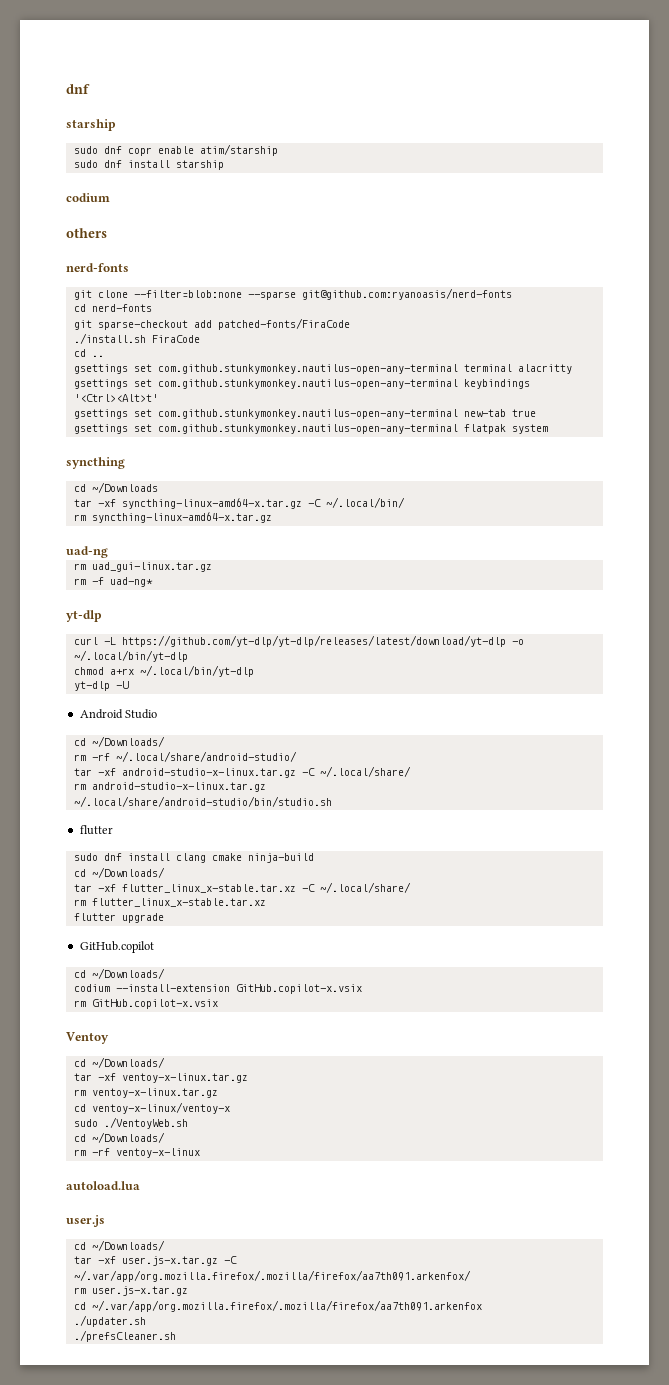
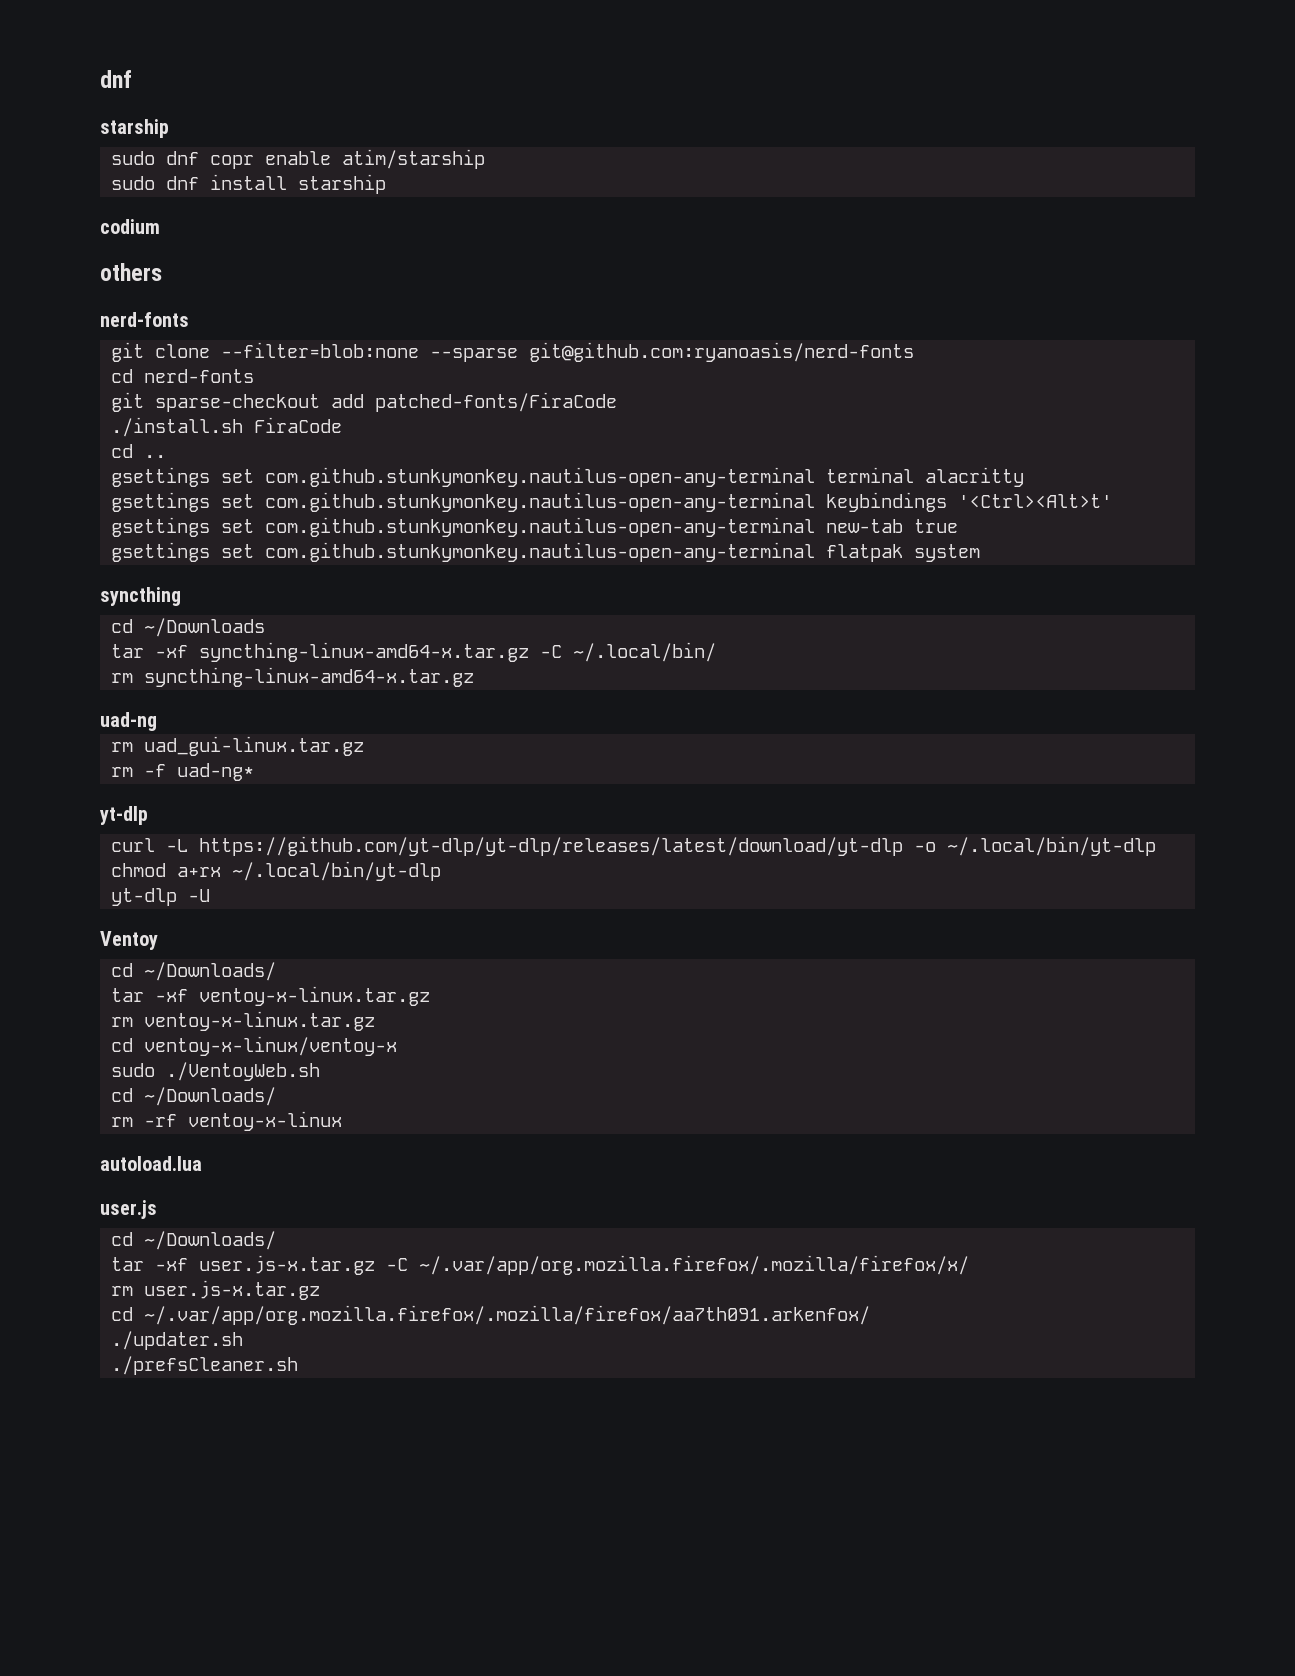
- Android Studio
- cd ~/Downloads/
- rm -rf ~/.local/share/android-studio/
- tar -xf android-studio-x-linux.tar.gz -C ~/.local/share/
- rm android-studio-x-linux.tar.gz
- ~/.local/share/android-studio/bin/studio.sh
- flutter
- sudo dnf install clang cmake ninja-build
- cd ~/Downloads/
- tar -xf flutter_linux_x-stable.tar.xz -C ~/.local/share/
- rm flutter_linux_x-stable.tar.xz
- flutter upgrade
- GitHub.copilot
- cd ~/Downloads/
- codium --install-extension GitHub.copilot-x.vsix
- rm GitHub.copilot-x.vsix
- tar -xf user.js-x.tar.gz -C ~/.var/app/org.mozilla.firefox/.mozilla/firefox/aa7th091.arkenfox/
+ tar -xf user.js-x.tar.gz -C ~/.var/app/org.mozilla.firefox/.mozilla/firefox/x/
- cd ~/.var/app/org.mozilla.firefox/.mozilla/firefox/aa7th091.arkenfox
+ cd ~/.var/app/org.mozilla.firefox/.mozilla/firefox/aa7th091.arkenfox/

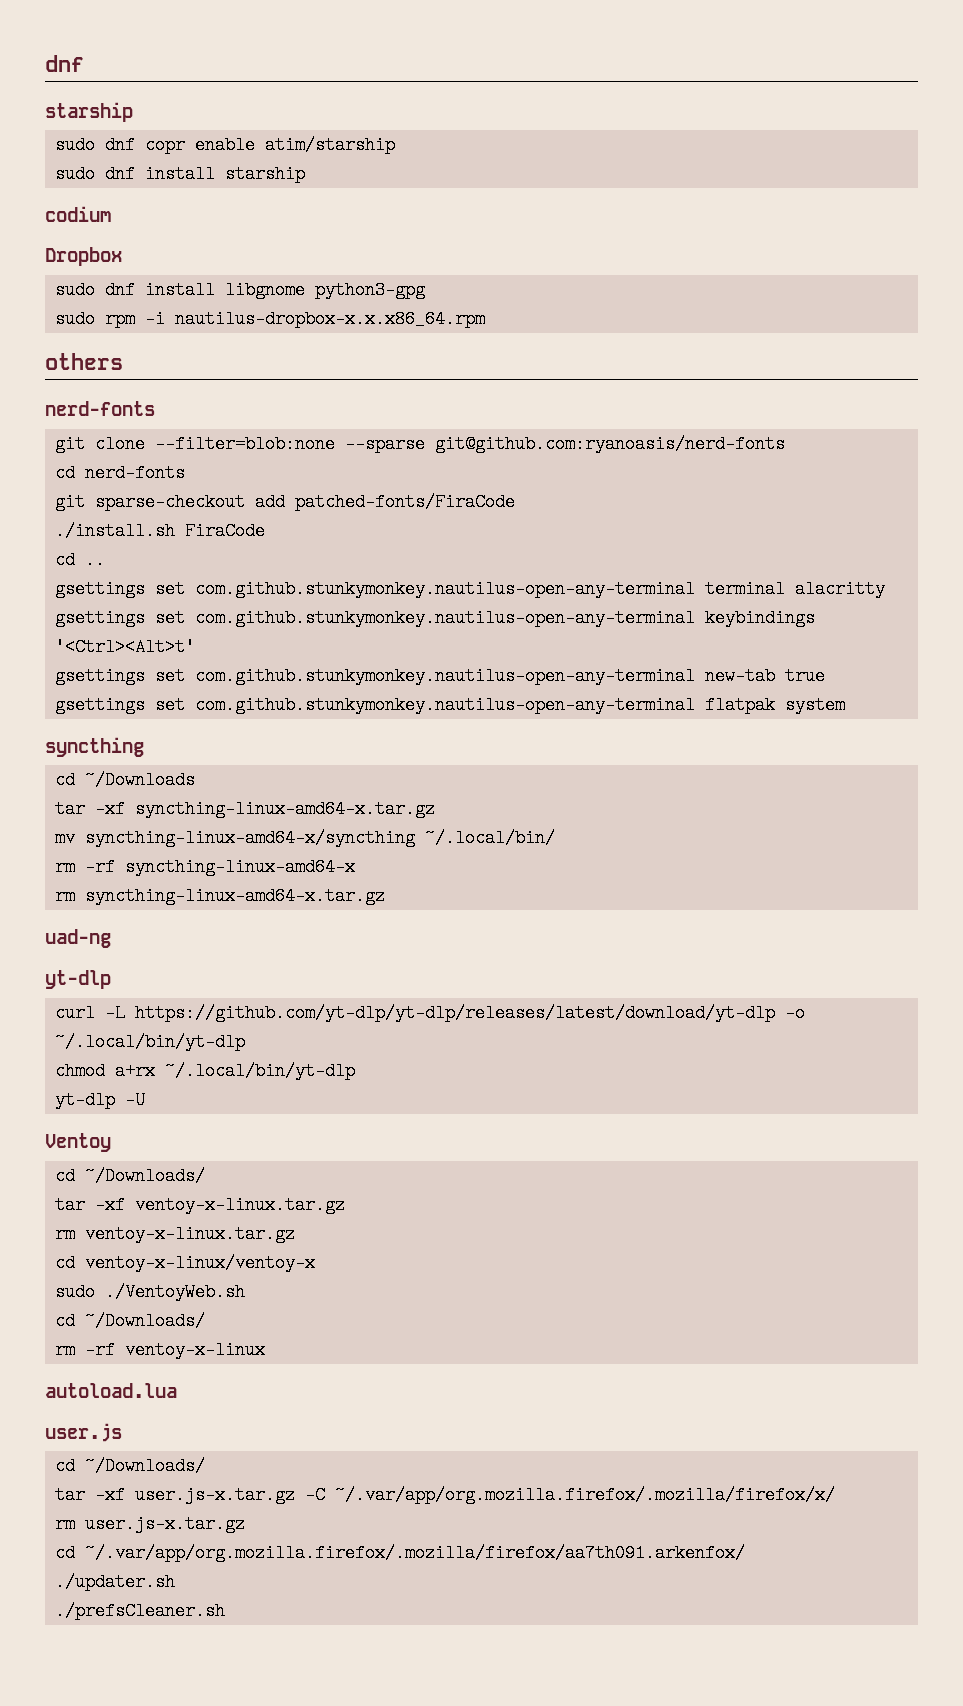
+ Dropbox
+ sudo dnf install libgnome python3-gpg
+ sudo rpm -i nautilus-dropbox-x.x.x86_64.rpm
- tar -xf syncthing-linux-amd64-x.tar.gz -C ~/.local/bin/
+ tar -xf syncthing-linux-amd64-x.tar.gz
+ mv syncthing-linux-amd64-x/syncthing ~/.local/bin/
+ rm -rf syncthing-linux-amd64-x
- rm uad_gui-linux.tar.gz
- rm -f uad-ng*

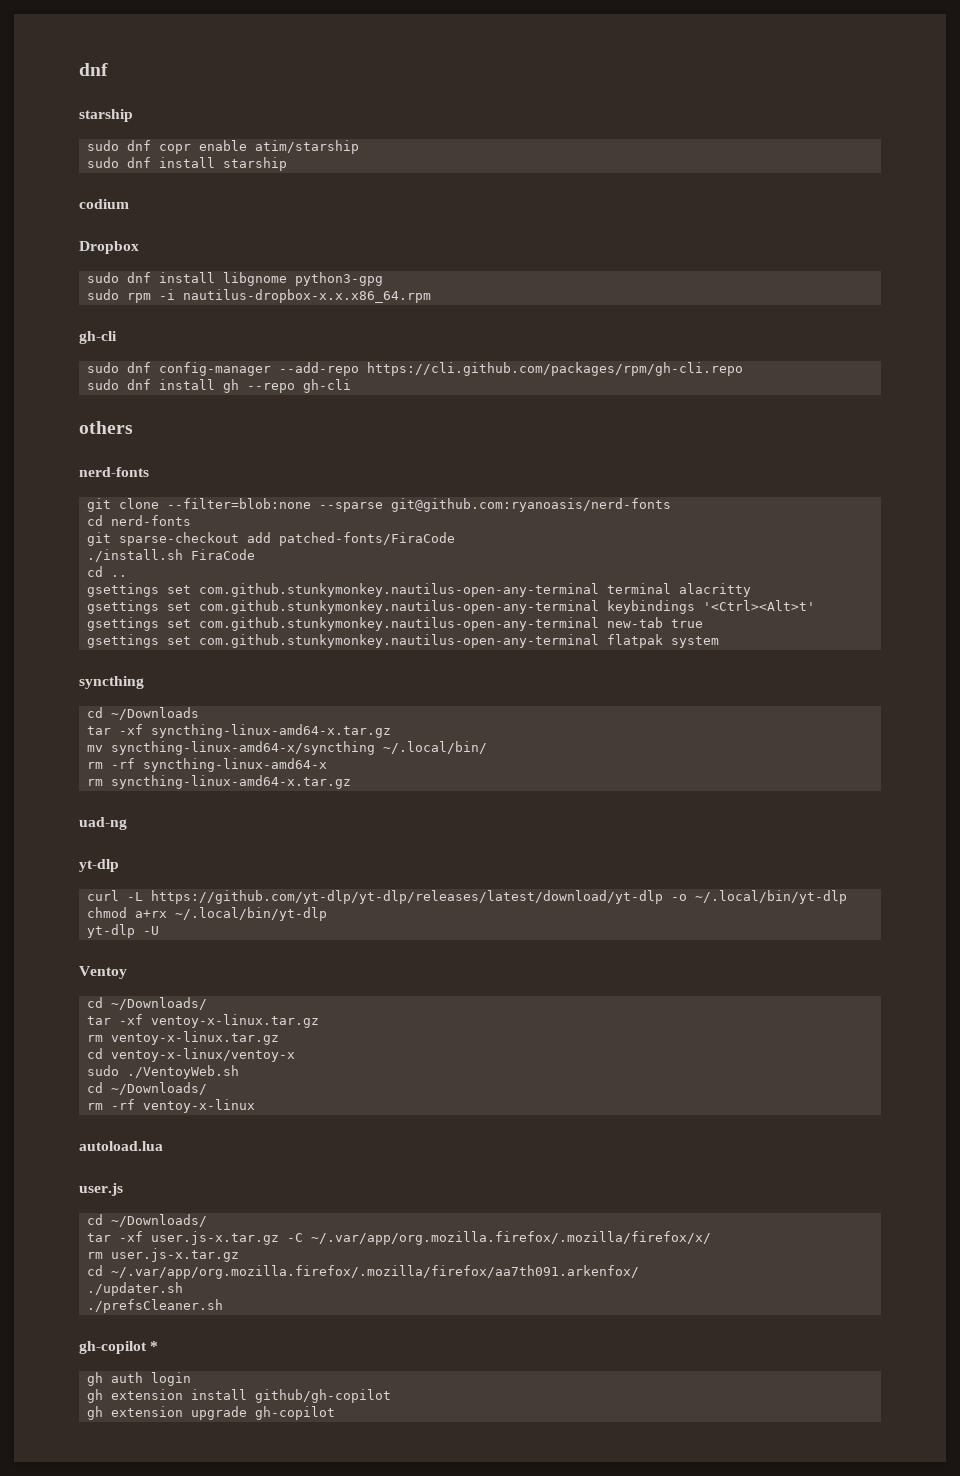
  sudo rpm -i nautilus-dropbox-x.x.x86_64.rpm
+ gh-cli
+ sudo dnf config-manager --add-repo https://cli.github.com/packages/rpm/gh-cli.repo
+ sudo dnf install gh --repo gh-cli
+ gh-copilot *
+ gh auth login
+ gh extension install github/gh-copilot
+ gh extension upgrade gh-copilot

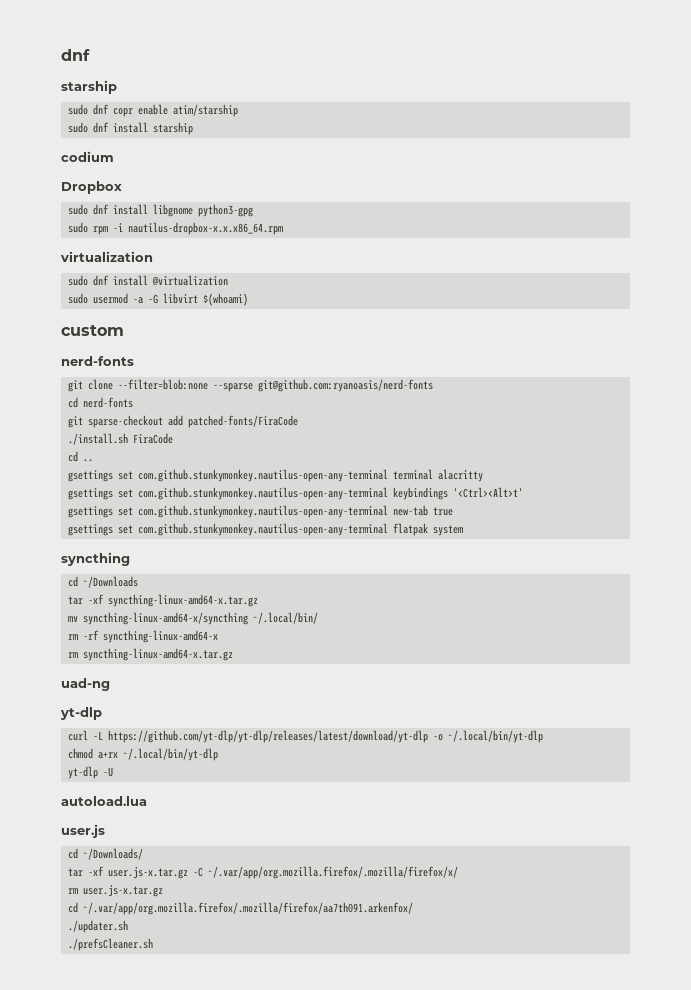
  sudo rpm -i nautilus-dropbox-x.x.x86_64.rpm
- gh-cli
- sudo dnf config-manager --add-repo https://cli.github.com/packages/rpm/gh-cli.repo
- sudo dnf install gh --repo gh-cli
- others
+ virtualization
+ sudo dnf install @virtualization
+ sudo usermod -a -G libvirt $(whoami)
+ custom
- Ventoy
- cd ~/Downloads/
- tar -xf ventoy-x-linux.tar.gz
- rm ventoy-x-linux.tar.gz
- cd ventoy-x-linux/ventoy-x
- sudo ./VentoyWeb.sh
- cd ~/Downloads/
- rm -rf ventoy-x-linux
- gh-copilot *
- gh auth login
- gh extension install github/gh-copilot
- gh extension upgrade gh-copilot

